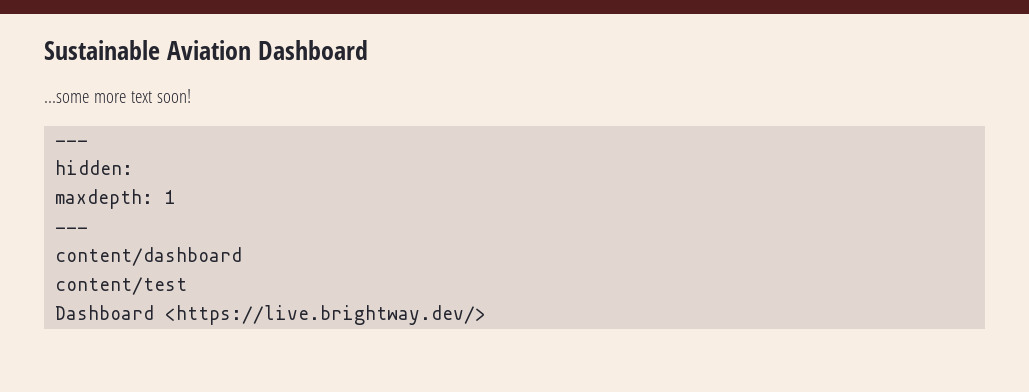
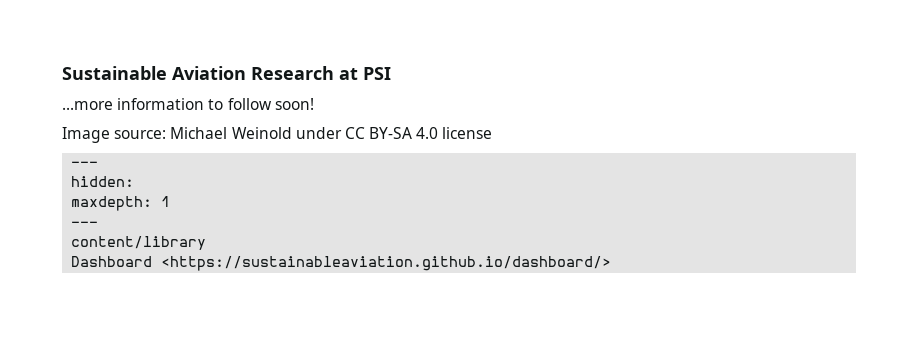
- Sustainable Aviation Dashboard
- ...some more text soon!
+ Sustainable Aviation Research at PSI
+ ...more information to follow soon!
+ Image source: Michael Weinold under CC BY-SA 4.0 license
- content/dashboard
- content/test
- Dashboard <https://live.brightway.dev/>
+ content/library
+ Dashboard <https://sustainableaviation.github.io/dashboard/>

